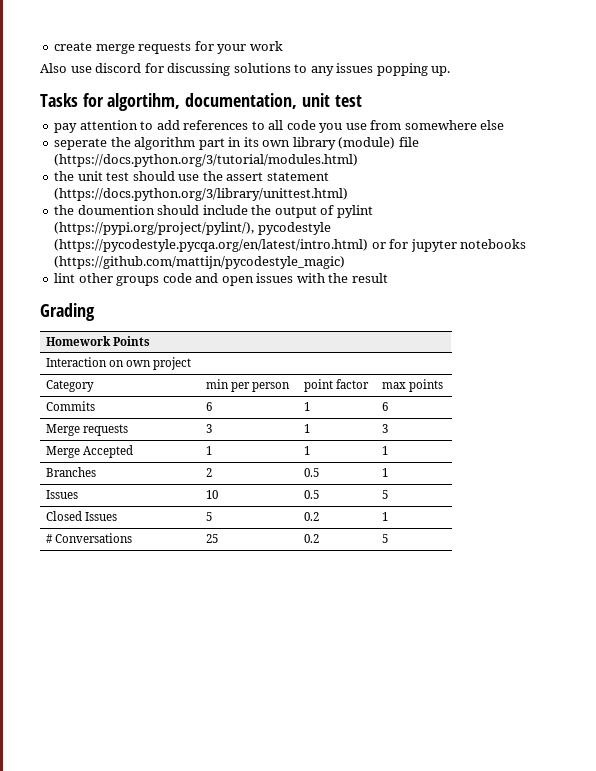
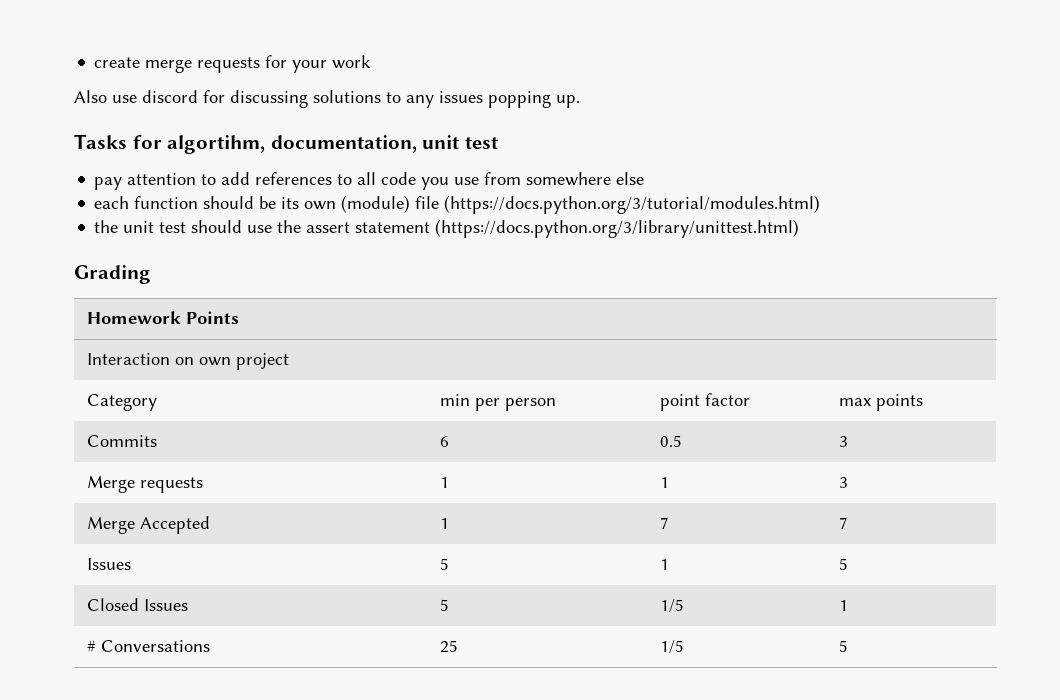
- seperate the algorithm part in its own library (module) file (https://docs.python.org/3/tutorial/modules.html)
+ each function should be its own (module) file (https://docs.python.org/3/tutorial/modules.html)
- the doumention should include the output of pylint (https://pypi.org/project/pylint/), pycodestyle (https://pycodestyle.pycqa.org/en/latest/intro.html) or for jupyter notebooks (https://github.com/mattijn/pycodestyle_magic)
- lint other groups code and open issues with the result
- Commits | 6 | 1 | 6
+ Commits | 6 | 0.5 | 3
- Merge requests | 3 | 1 | 3
+ Merge requests | 1 | 1 | 3
- Merge Accepted | 1 | 1 | 1
- Branches | 2 | 0.5 | 1
- Issues | 10 | 0.5 | 5
+ Merge Accepted | 1 | 7 | 7
+ Issues | 5 | 1 | 5
- Closed Issues | 5 | 0.2 | 1
+ Closed Issues | 5 | 1/5 | 1
- # Conversations | 25 | 0.2 | 5
+ # Conversations | 25 | 1/5 | 5

